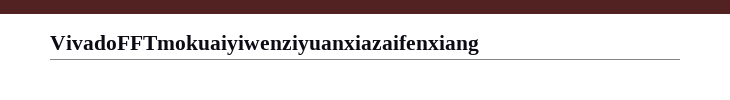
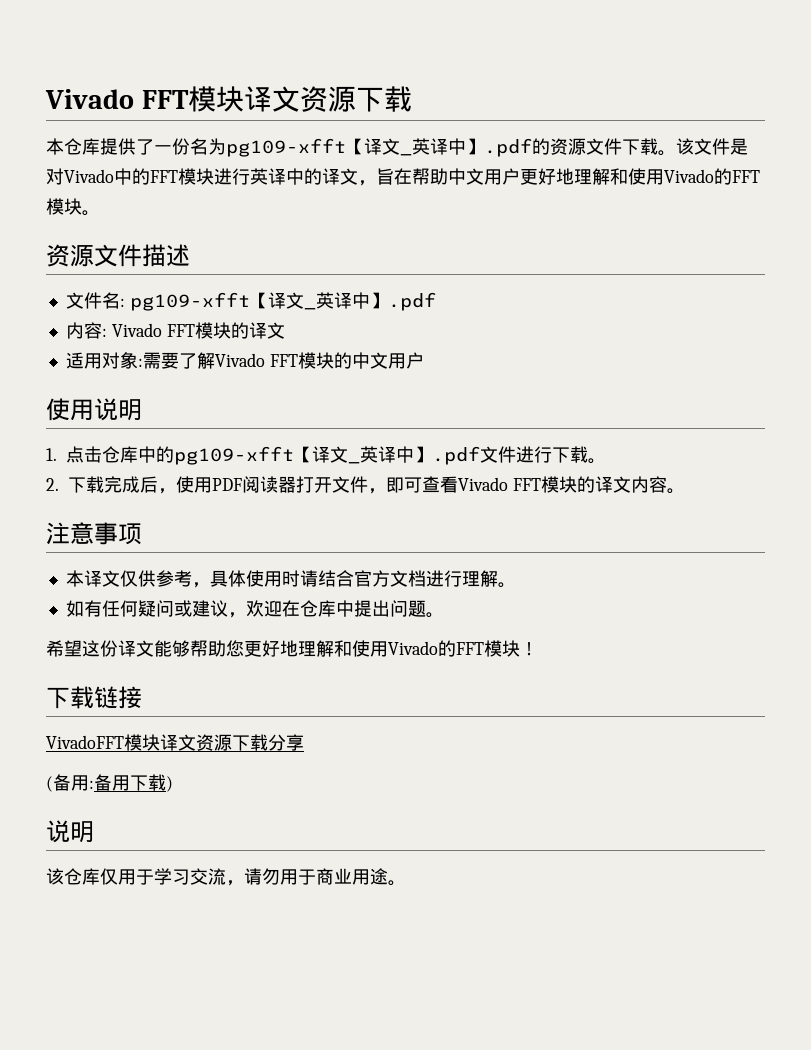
- VivadoFFTmokuaiyiwenziyuanxiazaifenxiang
+ Vivado FFT模块译文资源下载
+ 本仓库提供了一份名为pg109-xfft【译文_英译中】.pdf的资源文件下载。该文件是对Vivado中的FFT模块进行英译中的译文，旨在帮助中文用户更好地理解和使用Vivado的FFT模块。
+ 资源文件描述
+ 文件名: pg109-xfft【译文_英译中】.pdf
+ 内容: Vivado FFT模块的译文
+ 适用对象:需要了解Vivado FFT模块的中文用户
+ 使用说明
+ 1.点击仓库中的pg109-xfft【译文_英译中】.pdf文件进行下载。
+ 2.下载完成后，使用PDF阅读器打开文件，即可查看Vivado FFT模块的译文内容。
+ 注意事项
+ 本译文仅供参考，具体使用时请结合官方文档进行理解。
+ 如有任何疑问或建议，欢迎在仓库中提出问题。
+ 希望这份译文能够帮助您更好地理解和使用Vivado的FFT模块！
+ 下载链接
+ VivadoFFT模块译文资源下载分享
+ (备用:备用下载)
+ 说明
+ 该仓库仅用于学习交流，请勿用于商业用途。

